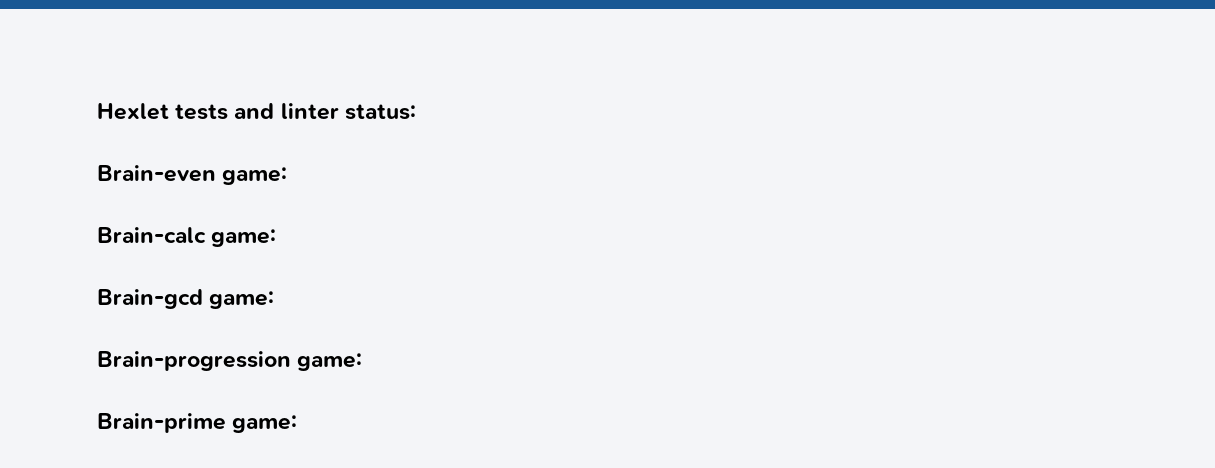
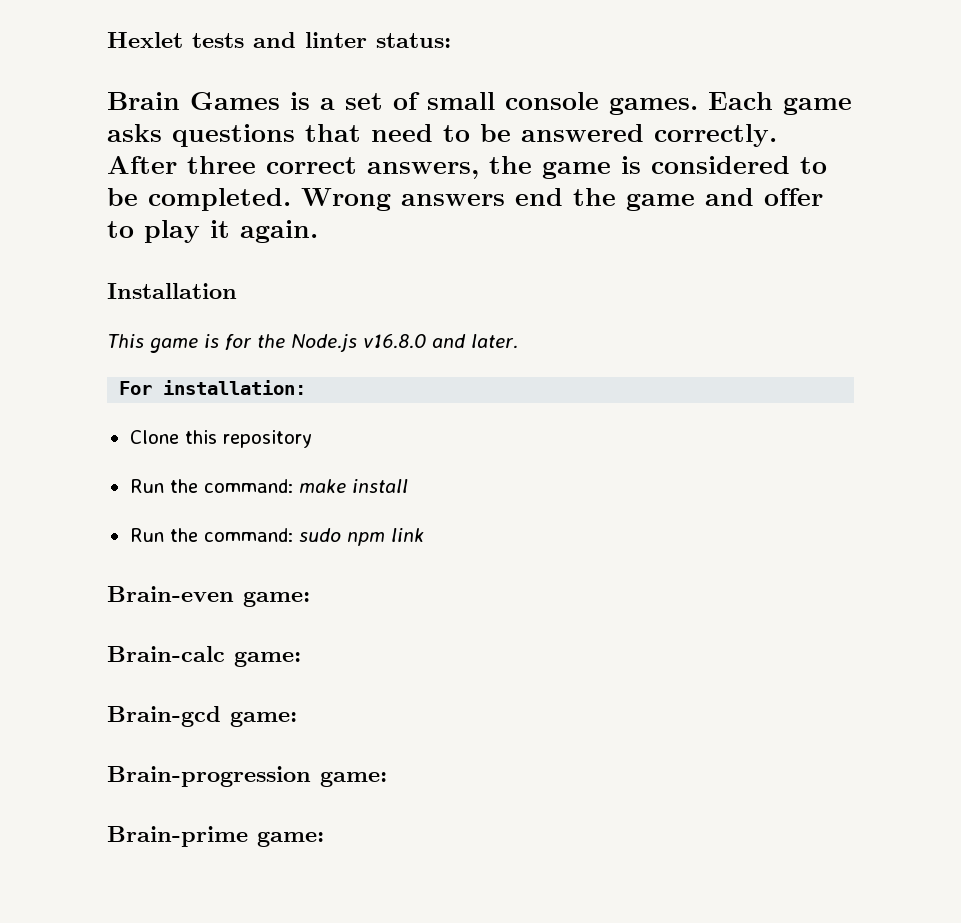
+ Brain Games is a set of small console games. Each game asks questions that need to be answered correctly. After three correct answers, the game is considered to be completed. Wrong answers end the game and offer to play it again.
+ Installation
+ This game is for the Node.js v16.8.0 and later.
+ For installation:
+ Clone this repository
+ Run the command: make install
+ Run the command: sudo npm link

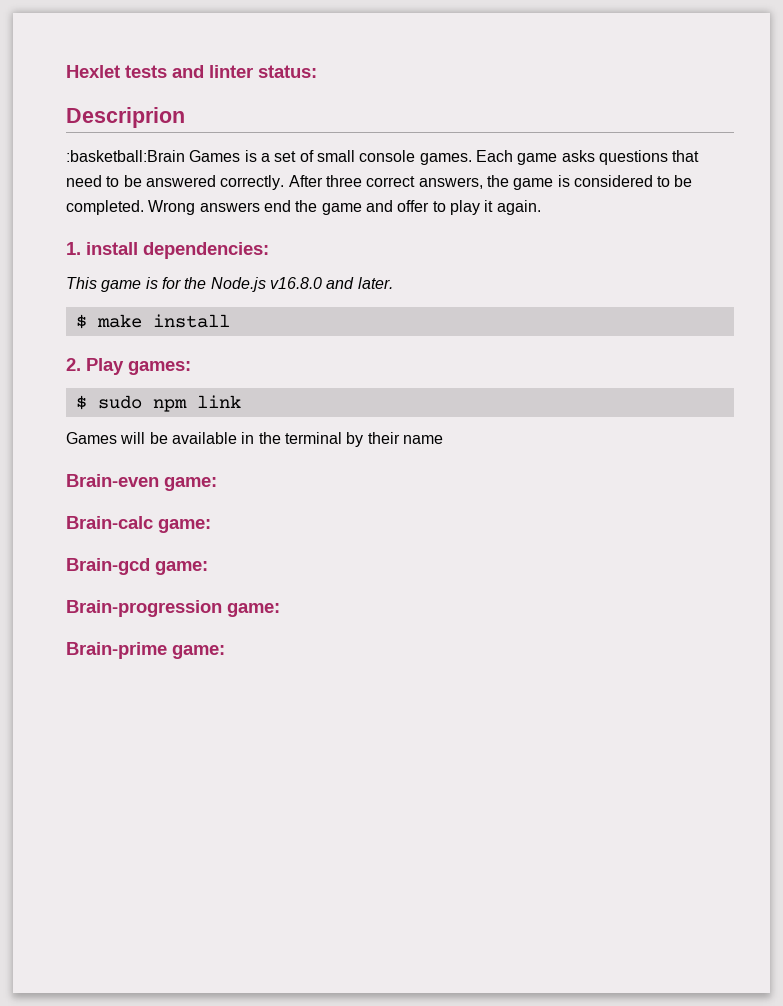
- Brain Games is a set of small console games.
+ Descriprion
+ :basketball:Brain Games is a set of small console games.
- Installation
+ 1. install dependencies:
- For installation:
- Clone this repository
- Run the command: make install
- Run the command: sudo npm link
+ $ make install
+ 2. Play games:
+ $ sudo npm link
+ Games will be available in the terminal by their name

